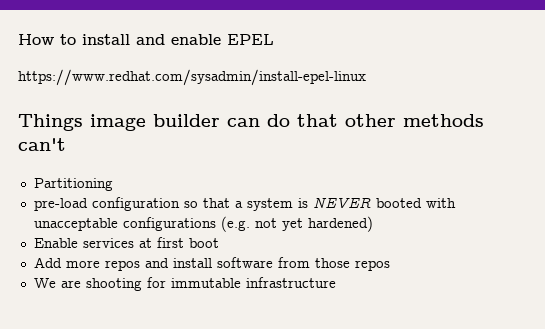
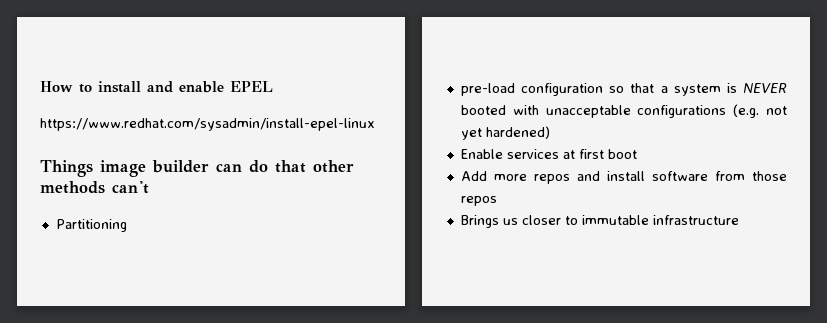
- We are shooting for immutable infrastructure
+ Brings us closer to immutable infrastructure

